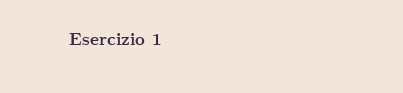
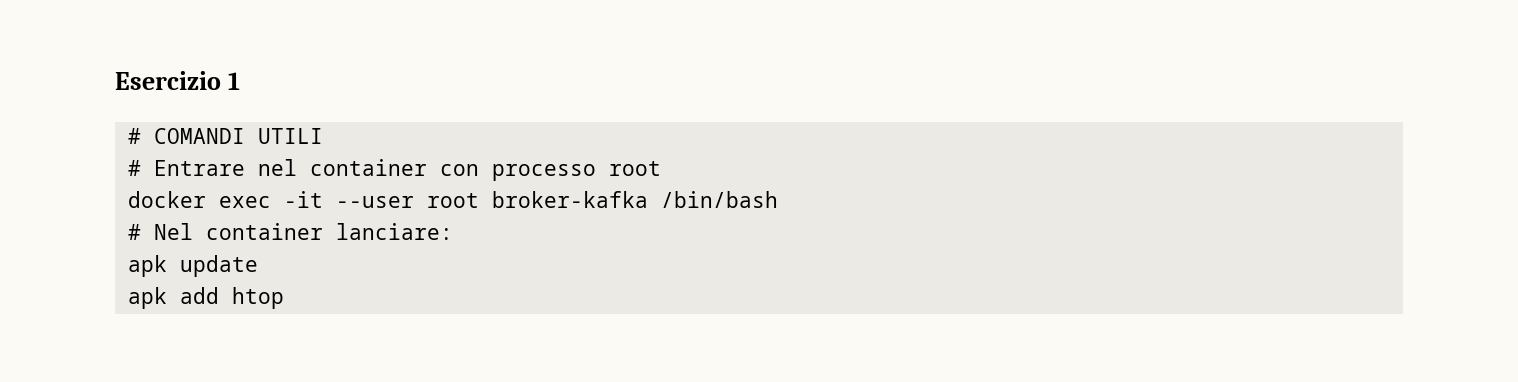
+ # COMANDI UTILI
+ # Entrare nel container con processo root
+ docker exec -it --user root broker-kafka /bin/bash
+ # Nel container lanciare:
+ apk update
+ apk add htop

